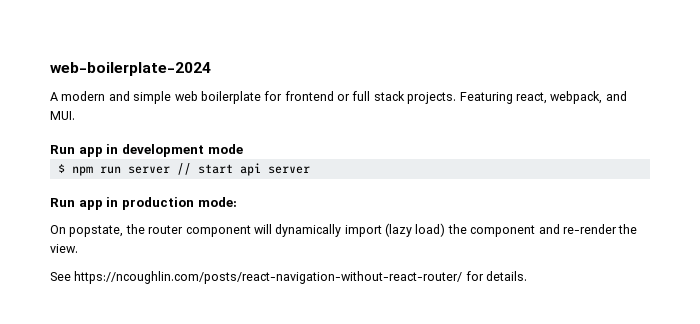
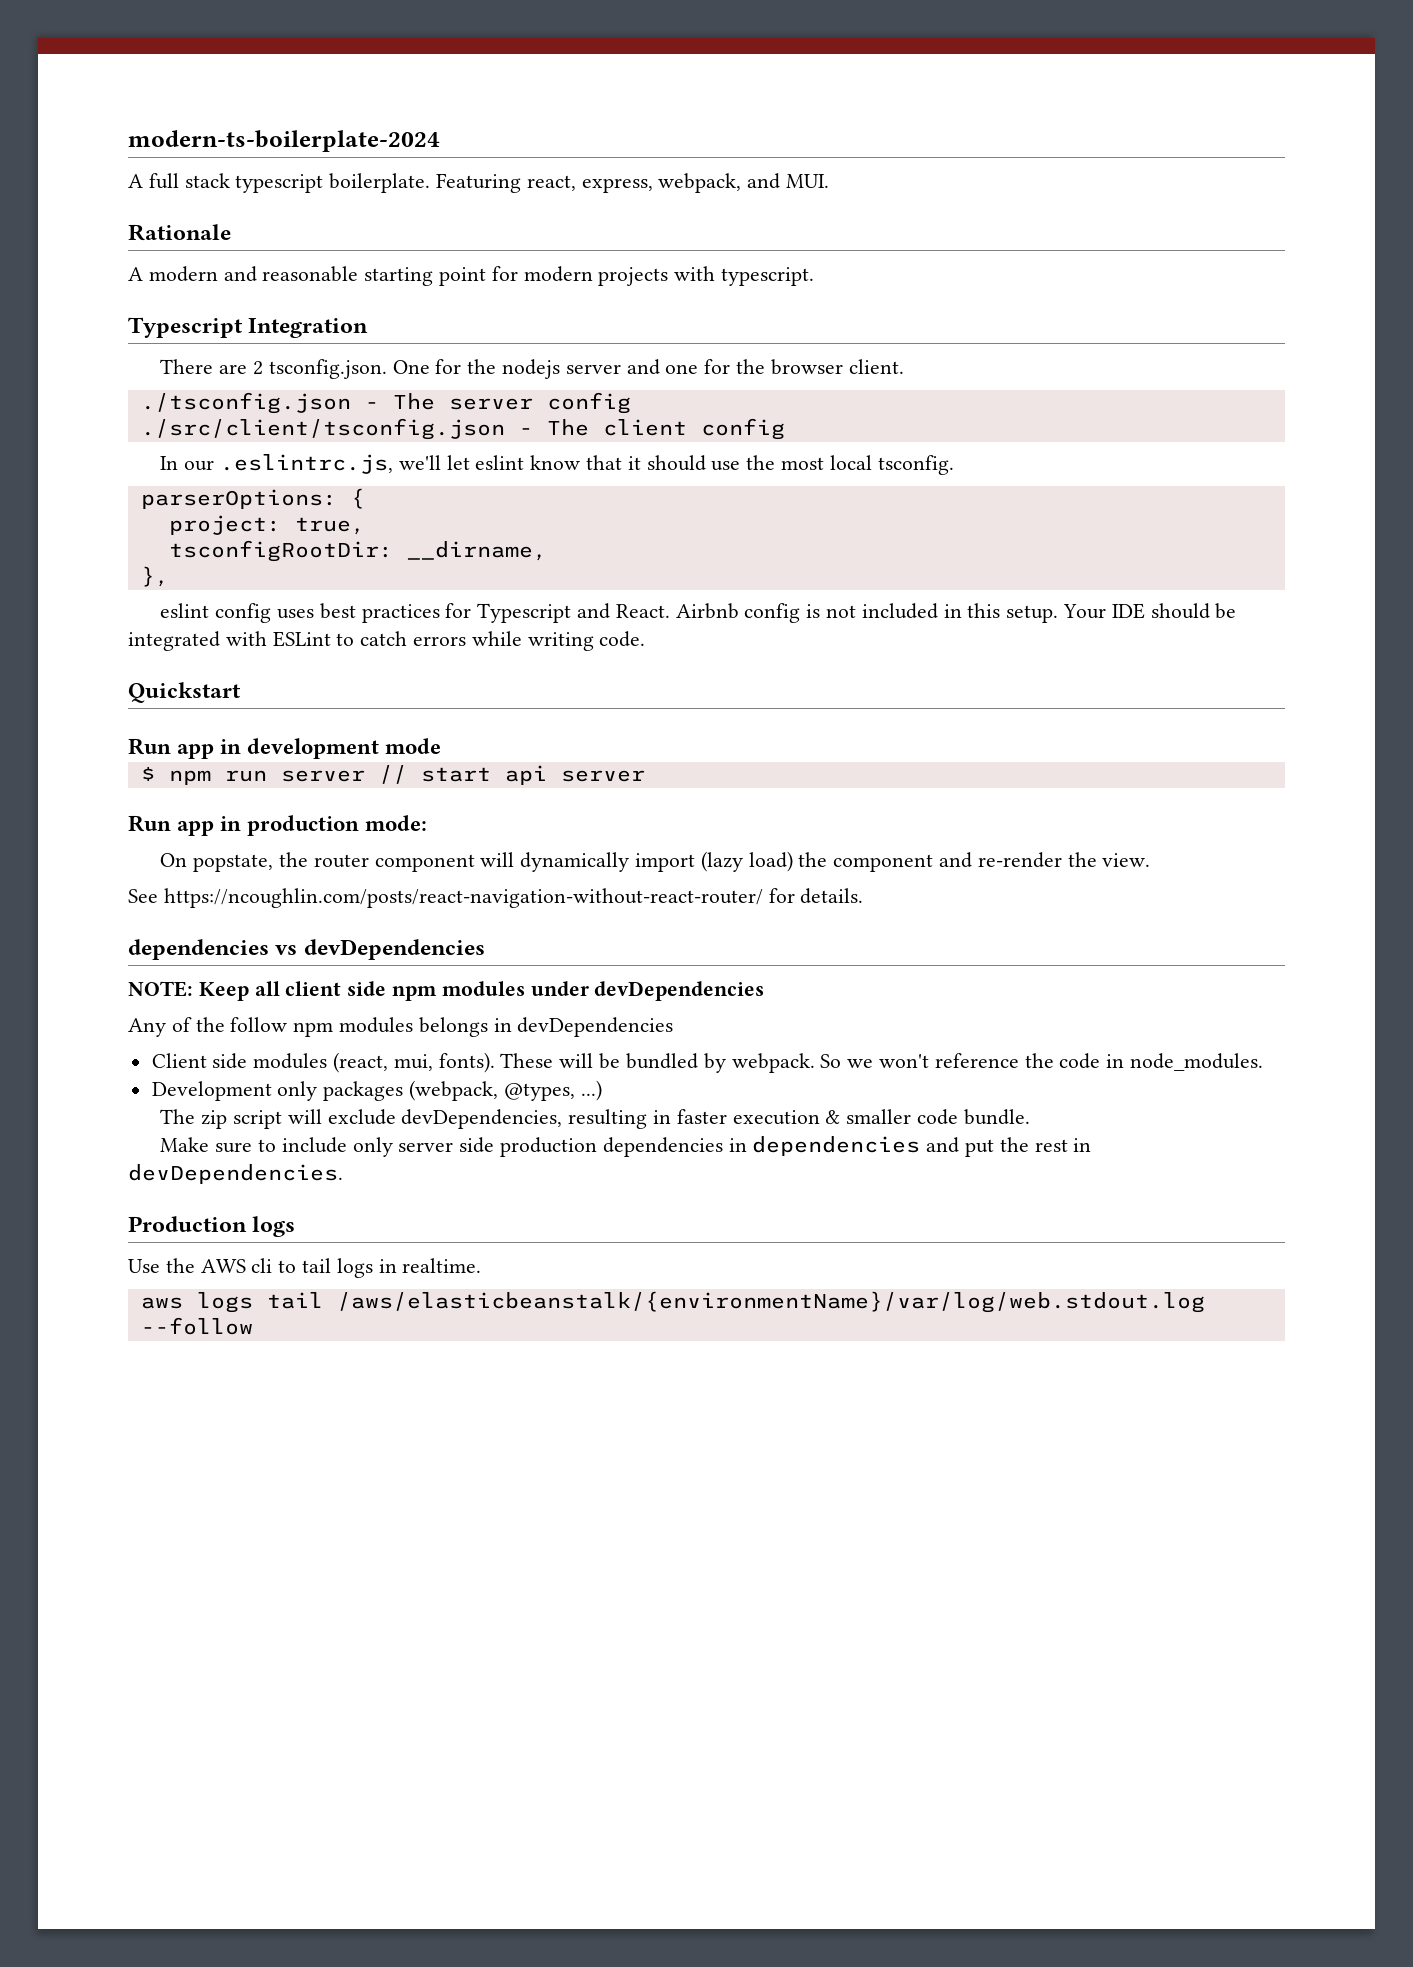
- web-boilerplate-2024
- A modern and simple web boilerplate for frontend or full stack projects. Featuring react, webpack, and MUI.
+ modern-ts-boilerplate-2024
+ A full stack typescript boilerplate. Featuring react, express, webpack, and MUI.
+ Rationale
+ A modern and reasonable starting point for modern projects with typescript.
+ Typescript Integration
+ There are 2 tsconfig.json. One for the nodejs server and one for the browser client.
+ ./tsconfig.json - The server config
+ ./src/client/tsconfig.json - The client config
+ In our .eslintrc.js, we'll let eslint know that it should use the most local tsconfig.
+ parserOptions: {
+ project: true,
+ tsconfigRootDir: __dirname,
+ },
+ eslint config uses best practices for Typescript and React. Airbnb config is not included in this setup. Your IDE should be integrated with ESLint to catch errors while writing code.
+ Quickstart
+ dependencies vs devDependencies
+ NOTE: Keep all client side npm modules under devDependencies
+ Any of the follow npm modules belongs in devDependencies
+ Client side modules (react, mui, fonts). These will be bundled by webpack. So we won't reference the code in node_modules.
+ Development only packages (webpack, @types, ...)
+ The zip script will exclude devDependencies, resulting in faster execution & smaller code bundle.
+ Make sure to include only server side production dependencies in dependencies and put the rest in devDependencies.
+ Production logs
+ Use the AWS cli to tail logs in realtime.
+ aws logs tail /aws/elasticbeanstalk/{environmentName}/var/log/web.stdout.log --follow

